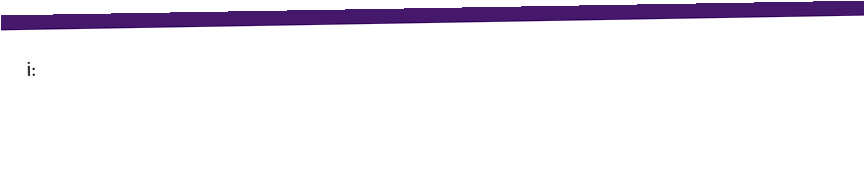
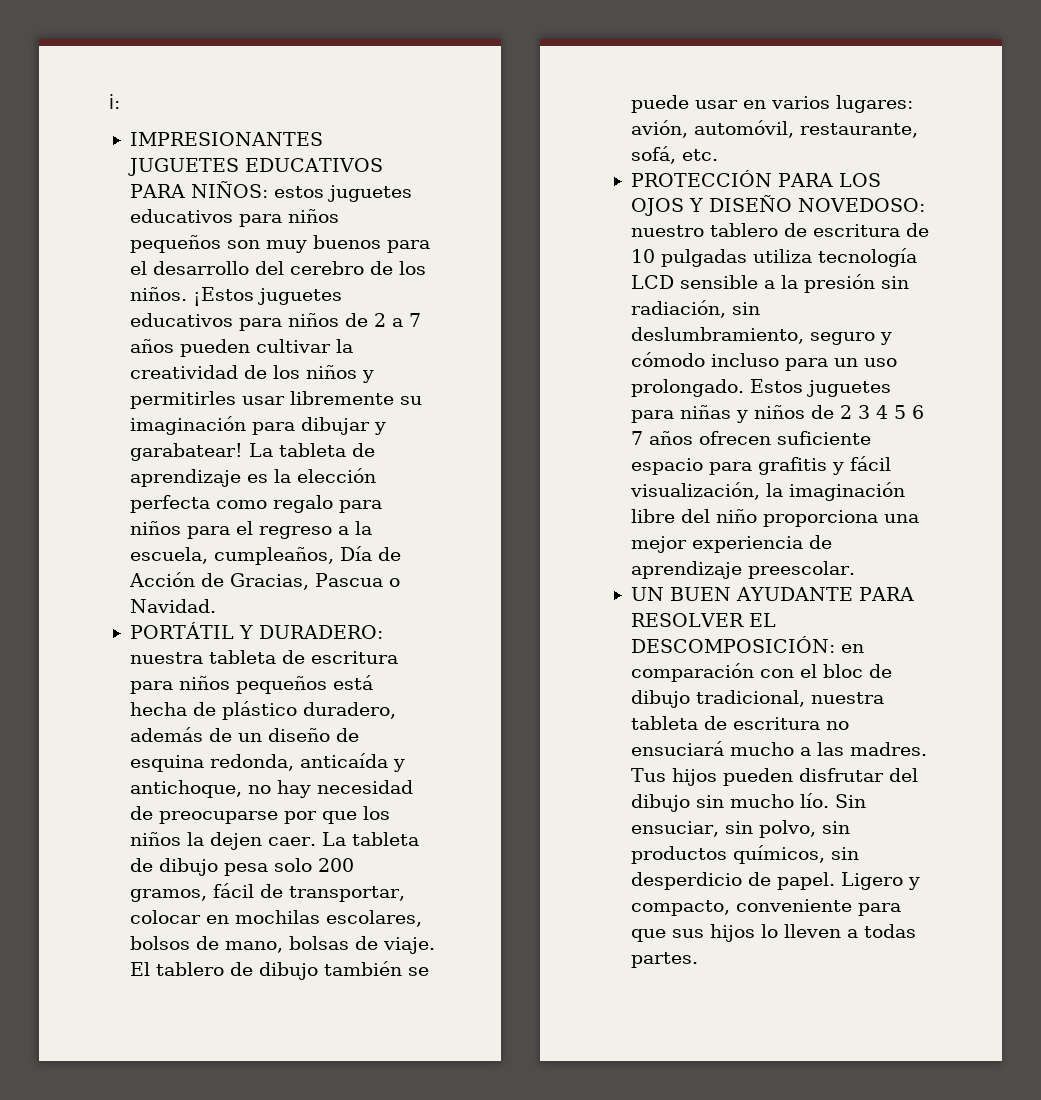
+ IMPRESIONANTES JUGUETES EDUCATIVOS PARA NIÑOS: estos juguetes educativos para niños pequeños son muy buenos para el desarrollo del cerebro de los niños. ¡Estos juguetes educativos para niños de 2 a 7 años pueden cultivar la creatividad de los niños y permitirles usar libremente su imaginación para dibujar y garabatear! La tableta de aprendizaje es la elección perfecta como regalo para niños para el regreso a la escuela, cumpleaños, Día de Acción de Gracias, Pascua o Navidad.
+ PORTÁTIL Y DURADERO: nuestra tableta de escritura para niños pequeños está hecha de plástico duradero, además de un diseño de esquina redonda, anticaída y antichoque, no hay necesidad de preocuparse por que los niños la dejen caer. La tableta de dibujo pesa solo 200 gramos, fácil de transportar, colocar en mochilas escolares, bolsos de mano, bolsas de viaje. El tablero de dibujo también se puede usar en varios lugares: avión, automóvil, restaurante, sofá, etc.
+ PROTECCIÓN PARA LOS OJOS Y DISEÑO NOVEDOSO: nuestro tablero de escritura de 10 pulgadas utiliza tecnología LCD sensible a la presión sin radiación, sin deslumbramiento, seguro y cómodo incluso para un uso prolongado. Estos juguetes para niñas y niños de 2 3 4 5 6 7 años ofrecen suficiente espacio para grafitis y fácil visualización, la imaginación libre del niño proporciona una mejor experiencia de aprendizaje preescolar.
+ UN BUEN AYUDANTE PARA RESOLVER EL DESCOMPOSICIÓN: en comparación con el bloc de dibujo tradicional, nuestra tableta de escritura no ensuciará mucho a las madres. Tus hijos pueden disfrutar del dibujo sin mucho lío. Sin ensuciar, sin polvo, sin productos químicos, sin desperdicio de papel. Ligero y compacto, conveniente para que sus hijos lo lleven a todas partes.

